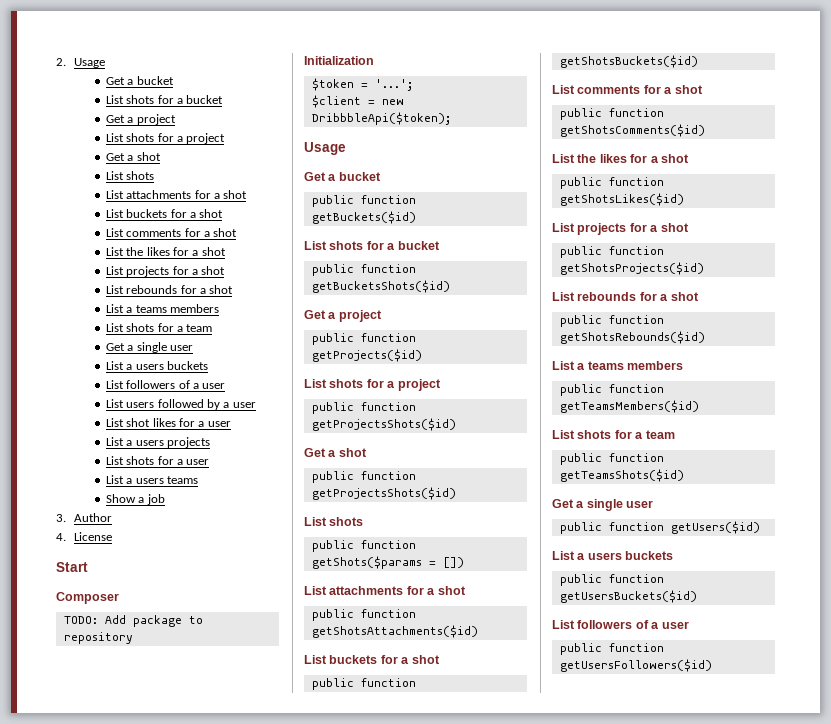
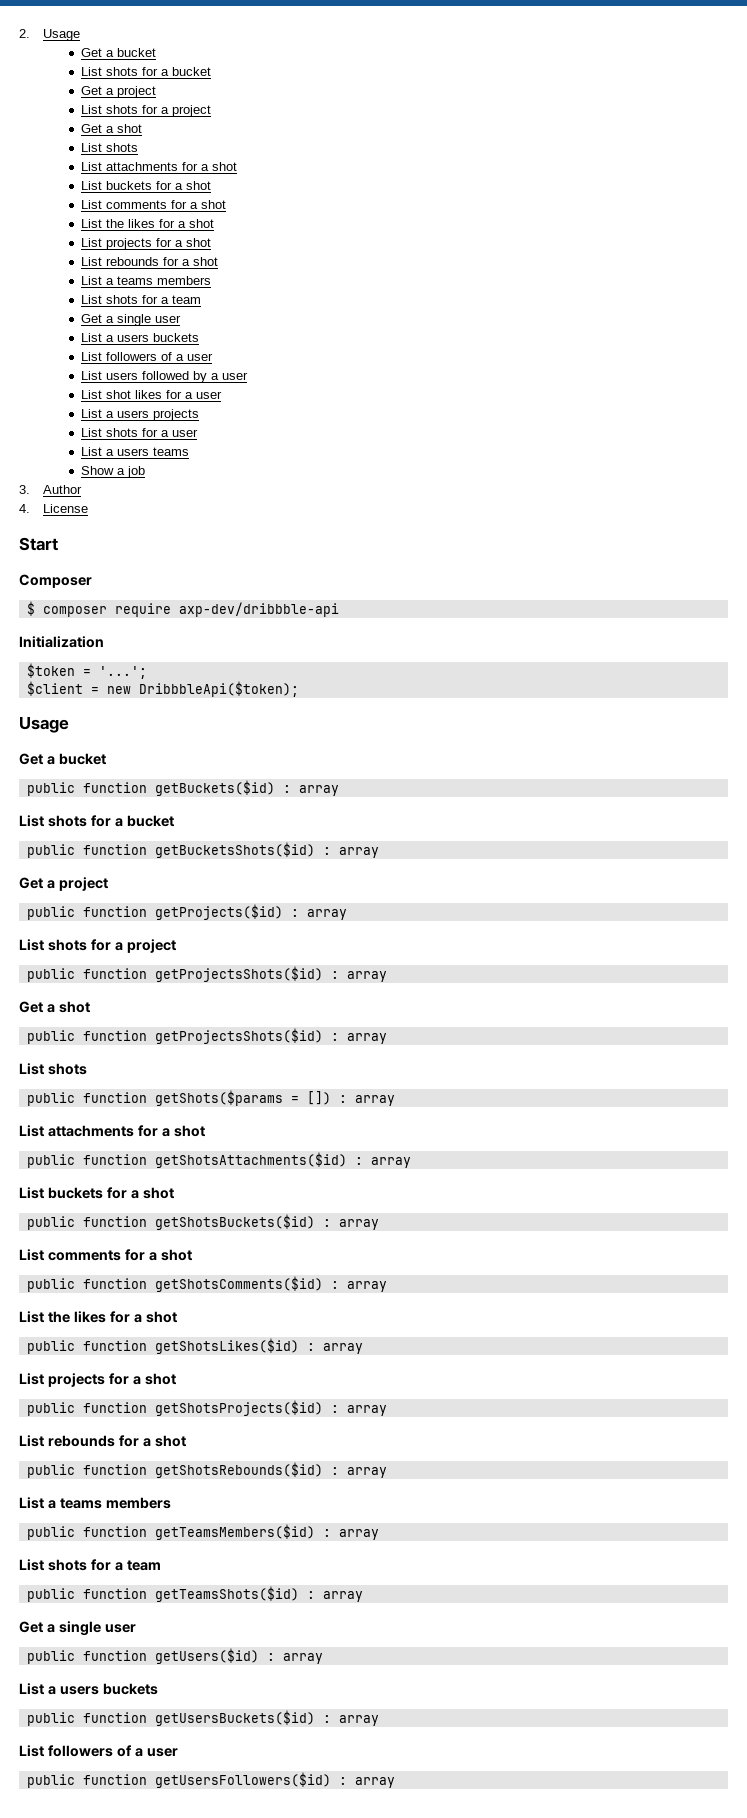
- TODO: Add package to repository
+ $ composer require axp-dev/dribbble-api
- public function getBuckets($id)
+ public function getBuckets($id) : array
- public function getBucketsShots($id)
+ public function getBucketsShots($id) : array
- public function getProjects($id)
+ public function getProjects($id) : array
  List shots for a project
- public function getProjectsShots($id)
+ public function getProjectsShots($id) : array
  Get a shot
- public function getProjectsShots($id)
+ public function getProjectsShots($id) : array
- public function getShots($params = [])
+ public function getShots($params = []) : array
- public function getShotsAttachments($id)
+ public function getShotsAttachments($id) : array
- public function getShotsBuckets($id)
+ public function getShotsBuckets($id) : array
- public function getShotsComments($id)
+ public function getShotsComments($id) : array
- public function getShotsLikes($id)
+ public function getShotsLikes($id) : array
- public function getShotsProjects($id)
+ public function getShotsProjects($id) : array
- public function getShotsRebounds($id)
+ public function getShotsRebounds($id) : array
- public function getTeamsMembers($id)
+ public function getTeamsMembers($id) : array
- public function getTeamsShots($id)
+ public function getTeamsShots($id) : array
- public function getUsers($id)
+ public function getUsers($id) : array
- public function getUsersBuckets($id)
+ public function getUsersBuckets($id) : array
- public function getUsersFollowers($id)
+ public function getUsersFollowers($id) : array

